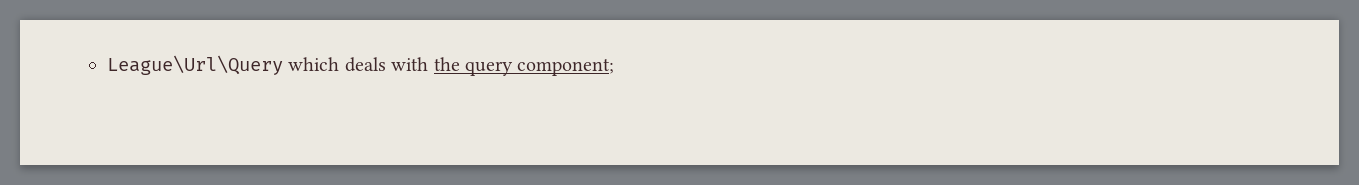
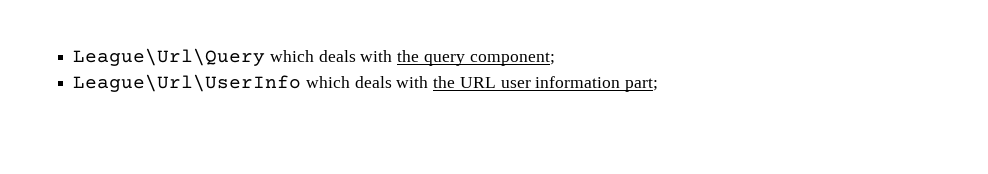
+ League\Url\UserInfo which deals with the URL user information part;

